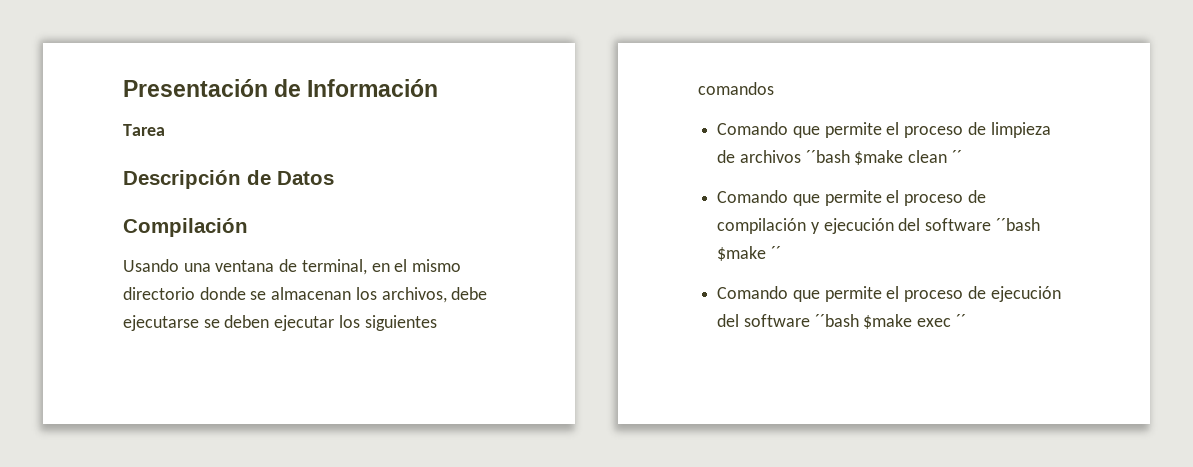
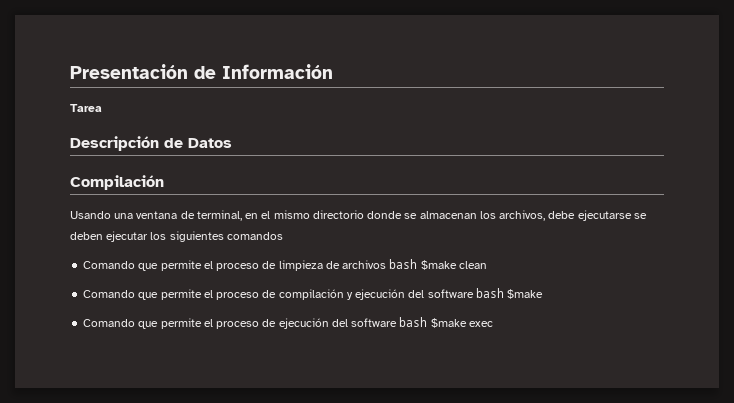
- Comando que permite el proceso de limpieza de archivos ´´bash $make clean ´´
+ Comando que permite el proceso de limpieza de archivos bash $make clean
- Comando que permite el proceso de compilación y ejecución del software ´´bash $make ´´
+ Comando que permite el proceso de compilación y ejecución del software bash $make
- Comando que permite el proceso de ejecución del software ´´bash $make exec ´´
+ Comando que permite el proceso de ejecución del software bash $make exec

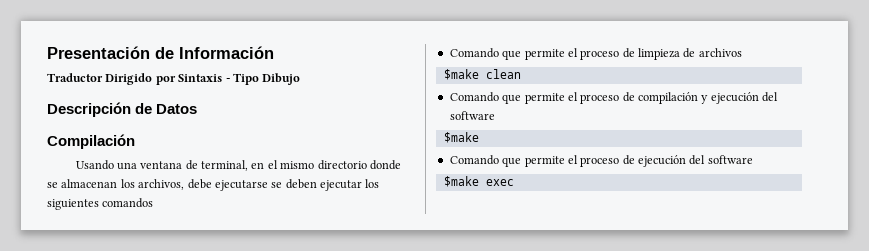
- Tarea
+ Traductor Dirigido por Sintaxis - Tipo Dibujo
- Comando que permite el proceso de limpieza de archivos bash $make clean
+ Comando que permite el proceso de limpieza de archivos
+ $make clean
- Comando que permite el proceso de compilación y ejecución del software bash $make
+ Comando que permite el proceso de compilación y ejecución del software
+ $make
- Comando que permite el proceso de ejecución del software bash $make exec
+ Comando que permite el proceso de ejecución del software
+ $make exec

